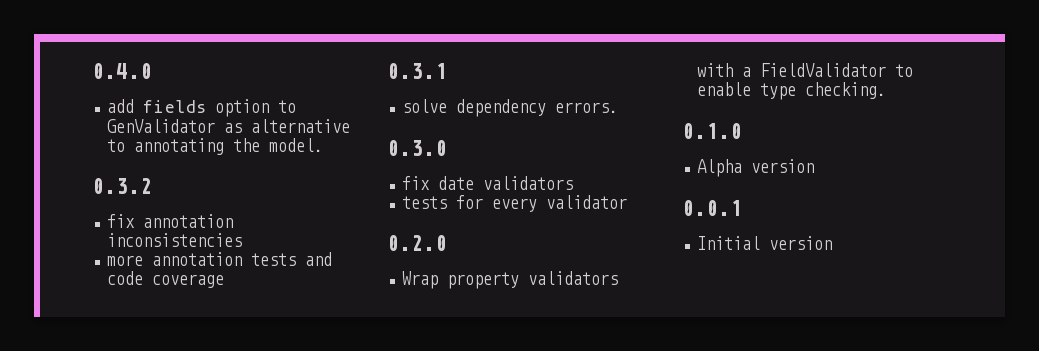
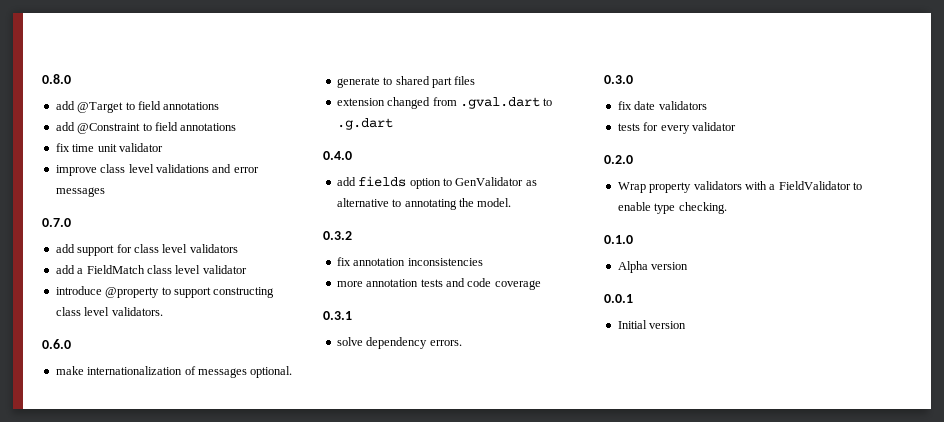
+ 0.8.0
+ add @Target to field annotations
+ add @Constraint to field annotations
+ fix time unit validator
+ improve class level validations and error messages
+ 0.7.0
+ add support for class level validators
+ add a FieldMatch class level validator
+ introduce @property to support constructing class level validators.
+ 0.6.0
+ make internationalization of messages optional.
+ generate to shared part files
+ extension changed from .gval.dart to .g.dart

